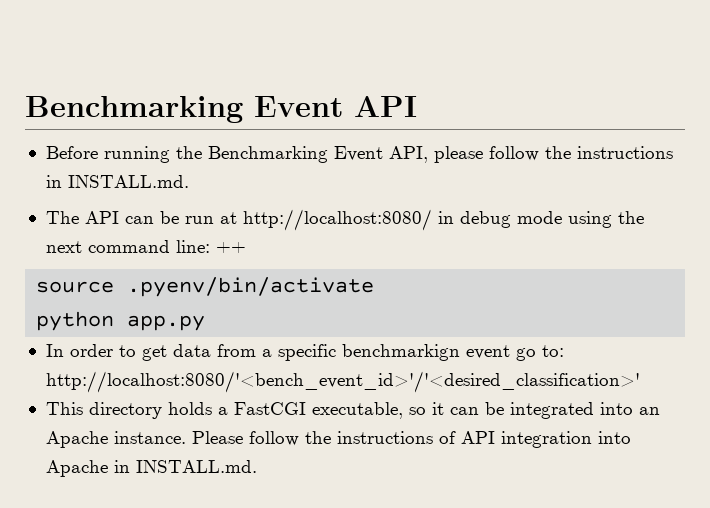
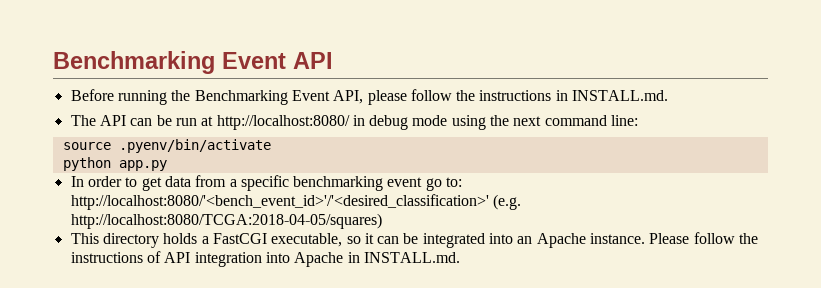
- The API can be run at http://localhost:8080/ in debug mode using the next command line: ++
+ The API can be run at http://localhost:8080/ in debug mode using the next command line:
- In order to get data from a specific benchmarkign event go to: http://localhost:8080/'<bench_event_id>'/'<desired_classification>'
+ In order to get data from a specific benchmarking event go to: http://localhost:8080/'<bench_event_id>'/'<desired_classification>' (e.g. http://localhost:8080/TCGA:2018-04-05/squares)

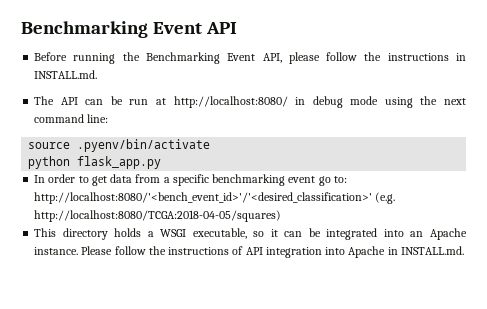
- python app.py
+ python flask_app.py
- This directory holds a FastCGI executable, so it can be integrated into an Apache instance.
+ This directory holds a WSGI executable, so it can be integrated into an Apache instance.

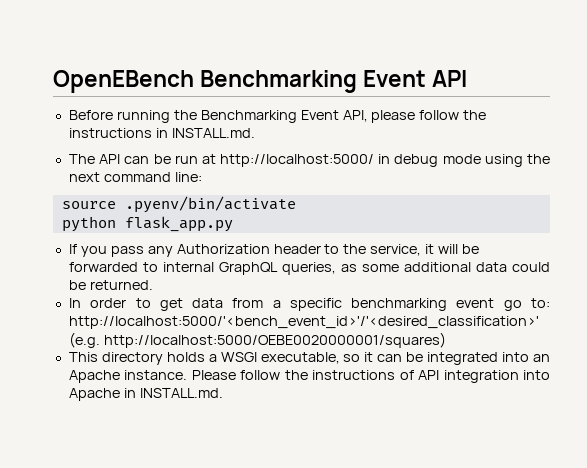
- Benchmarking Event API
+ OpenEBench Benchmarking Event API
- The API can be run at http://localhost:8080/ in debug mode using the next command line:
+ The API can be run at http://localhost:5000/ in debug mode using the next command line:
+ If you pass any Authorization header to the service, it will be forwarded to internal GraphQL queries, as some additional data could be returned.
- In order to get data from a specific benchmarking event go to: http://localhost:8080/'<bench_event_id>'/'<desired_classification>' (e.g. http://localhost:8080/TCGA:2018-04-05/squares)
+ In order to get data from a specific benchmarking event go to: http://localhost:5000/'<bench_event_id>'/'<desired_classification>' (e.g. http://localhost:5000/OEBE0020000001/squares)

